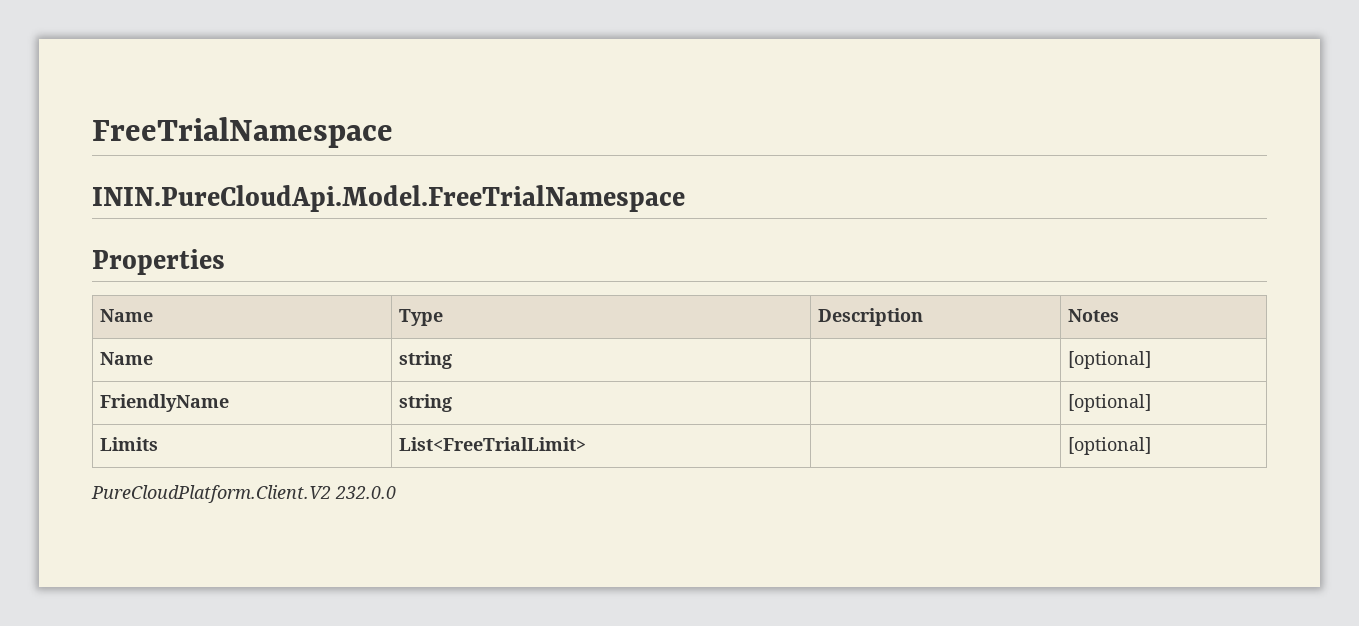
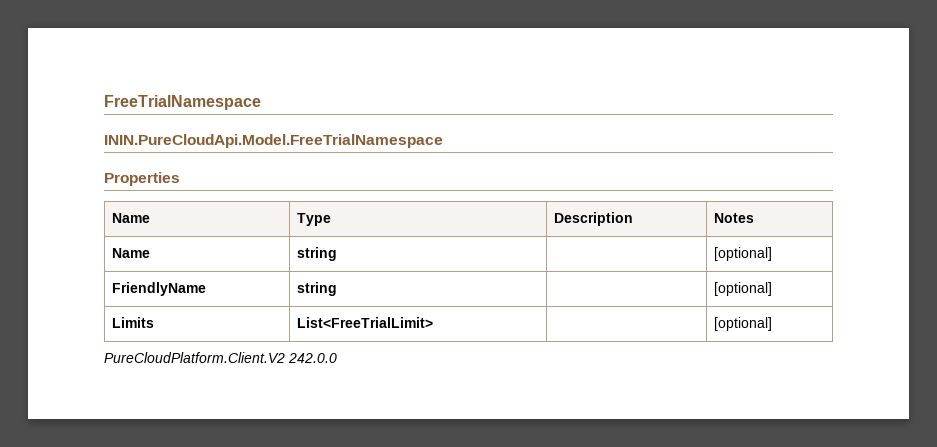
- PureCloudPlatform.Client.V2 232.0.0
+ PureCloudPlatform.Client.V2 242.0.0

